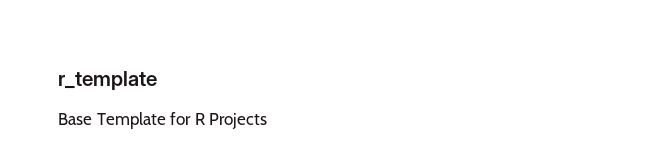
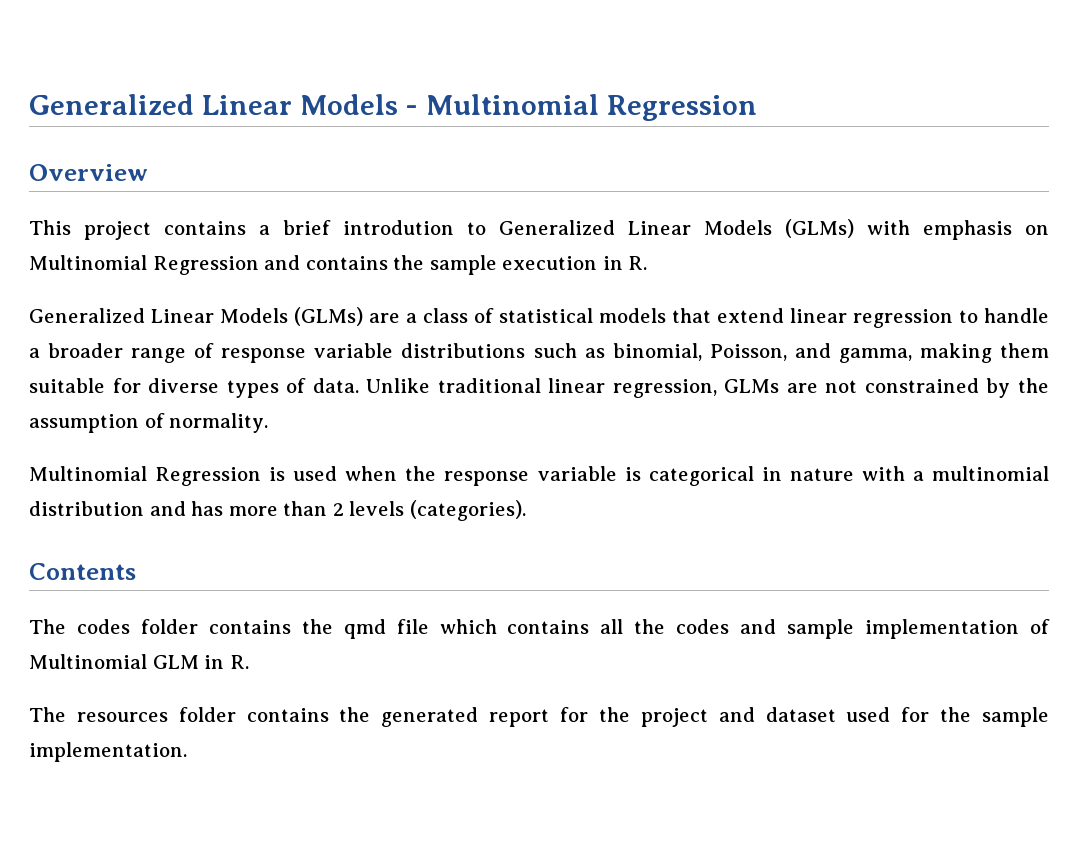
- r_template
- Base Template for R Projects
+ Generalized Linear Models - Multinomial Regression
+ Overview
+ This project contains a brief introdution to Generalized Linear Models (GLMs) with emphasis on Multinomial Regression and contains the sample execution in R.
+ Generalized Linear Models (GLMs) are a class of statistical models that extend linear regression to handle a broader range of response variable distributions such as binomial, Poisson, and gamma, making them suitable for diverse types of data. Unlike traditional linear regression, GLMs are not constrained by the assumption of normality.
+ Multinomial Regression is used when the response variable is categorical in nature with a multinomial distribution and has more than 2 levels (categories).
+ Contents
+ The codes folder contains the qmd file which contains all the codes and sample implementation of Multinomial GLM in R.
+ The resources folder contains the generated report for the project and dataset used for the sample implementation.

